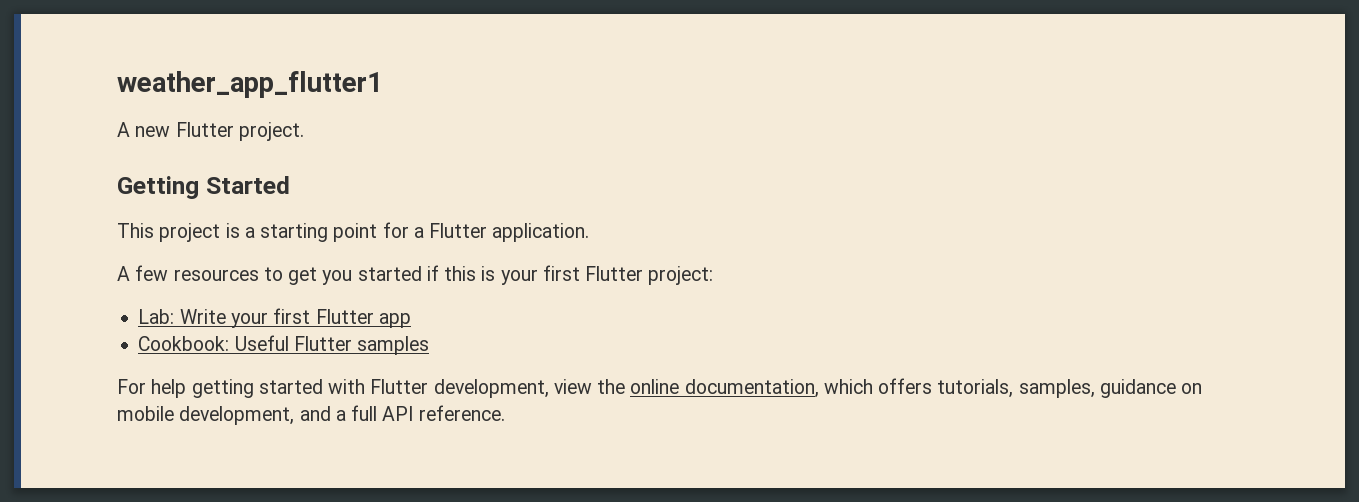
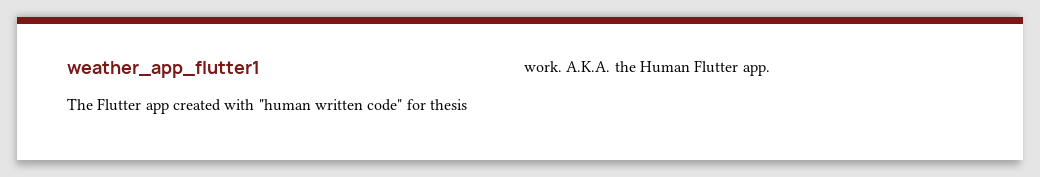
- A new Flutter project.
- Getting Started
- This project is a starting point for a Flutter application.
- A few resources to get you started if this is your first Flutter project:
- Lab: Write your first Flutter app
- Cookbook: Useful Flutter samples
- For help getting started with Flutter development, view the online documentation, which offers tutorials, samples, guidance on mobile development, and a full API reference.
+ The Flutter app created with "human written code" for thesis work. A.K.A. the Human Flutter app.

